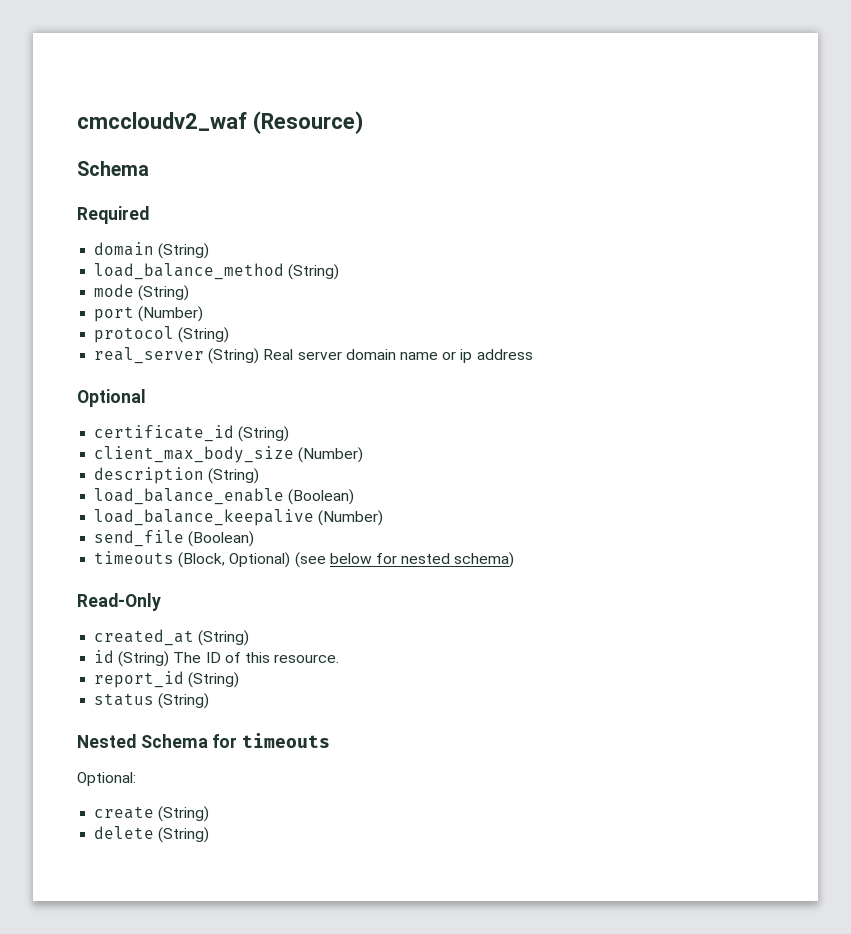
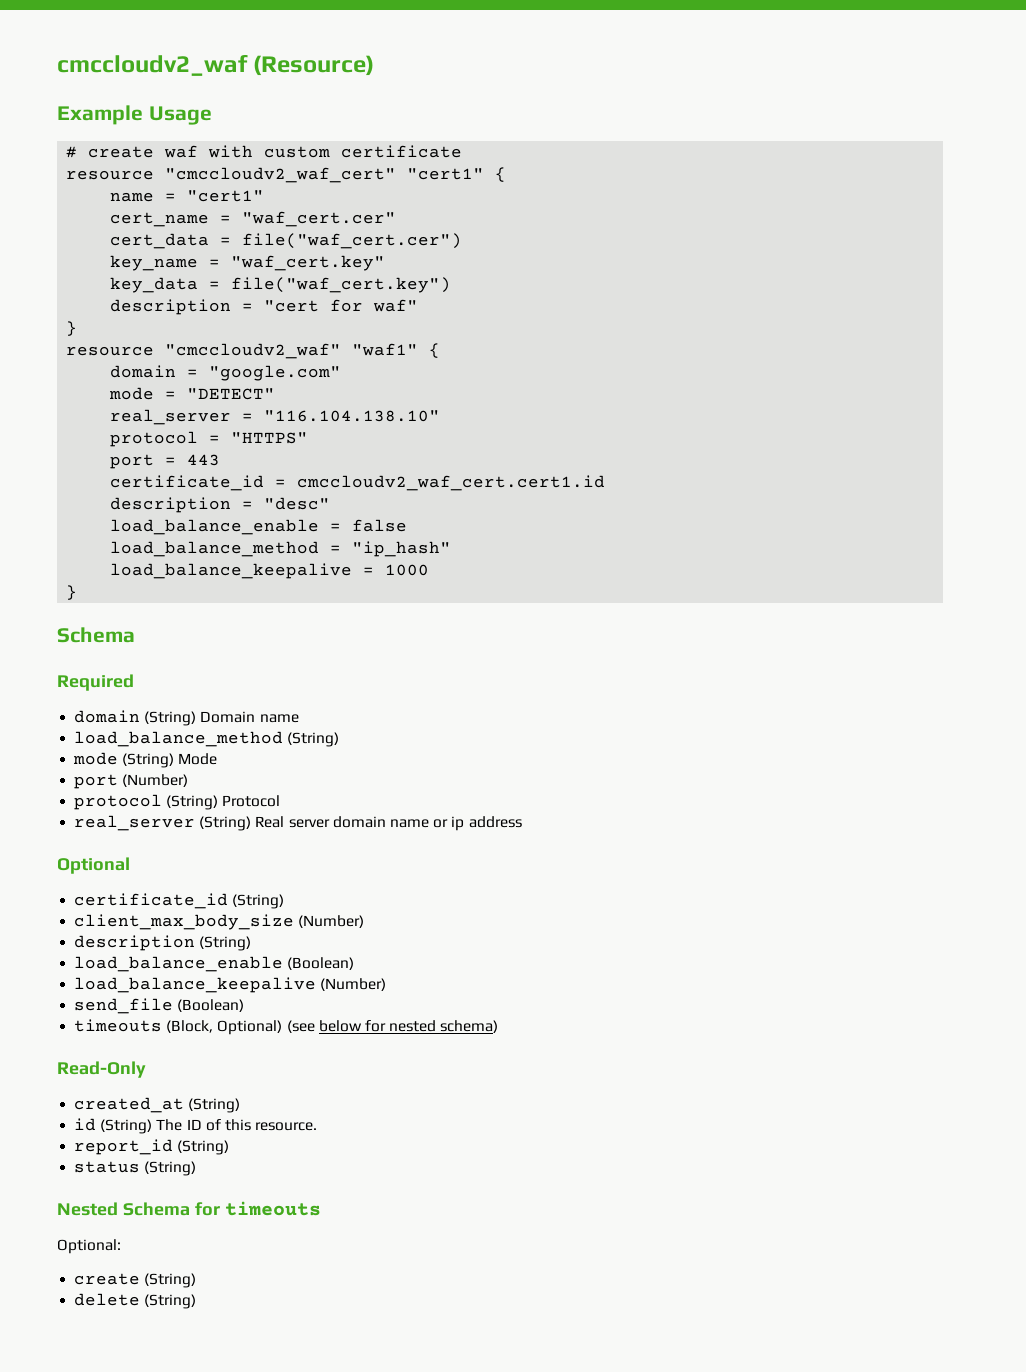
+ Example Usage
+ # create waf with custom certificate
+ resource "cmccloudv2_waf_cert" "cert1" {
+ name = "cert1"
+ cert_name = "waf_cert.cer"
+ cert_data = file("waf_cert.cer")
+ key_name = "waf_cert.key"
+ key_data = file("waf_cert.key")
+ description = "cert for waf"
+ }
+ resource "cmccloudv2_waf" "waf1" {
+ domain = "google.com"
+ mode = "DETECT"
+ real_server = "116.104.138.10"
+ protocol = "HTTPS"
+ port = 443
+ certificate_id = cmccloudv2_waf_cert.cert1.id
+ description = "desc"
+ load_balance_enable = false
+ load_balance_method = "ip_hash"
+ load_balance_keepalive = 1000
+ }
- domain (String)
+ domain (String) Domain name
- mode (String)
+ mode (String) Mode
- protocol (String)
+ protocol (String) Protocol

